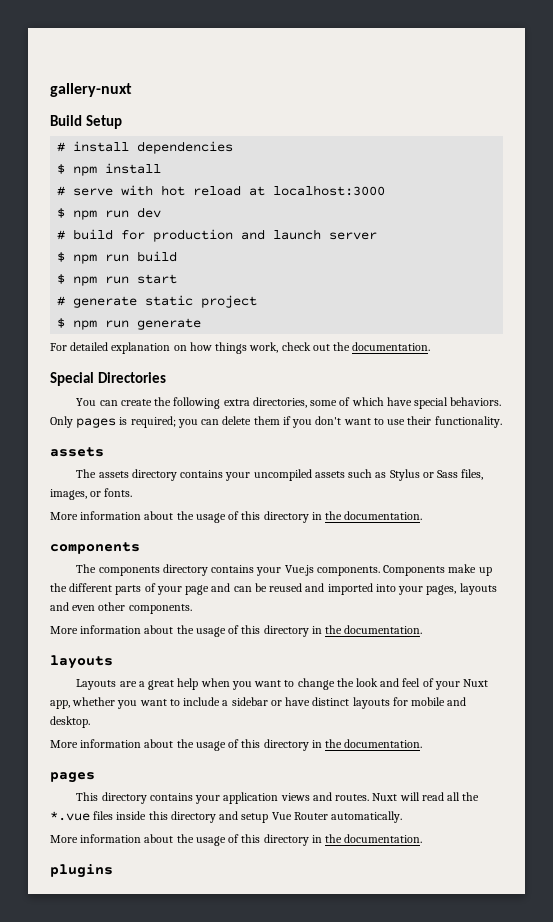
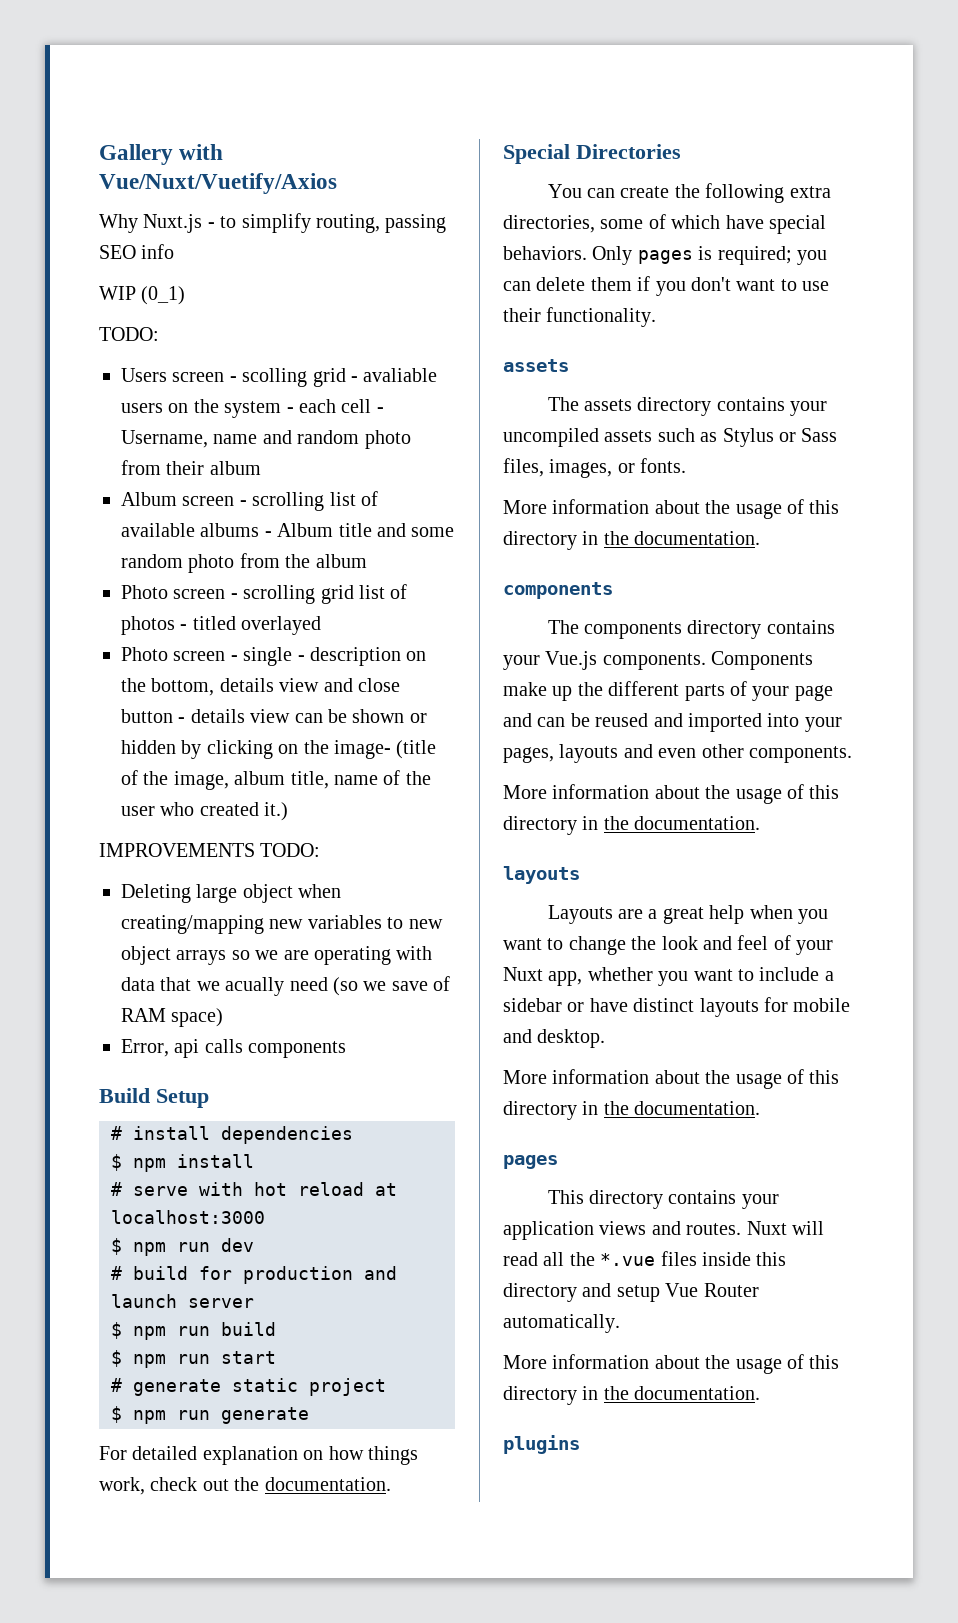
- gallery-nuxt
+ Gallery with Vue/Nuxt/Vuetify/Axios
+ Why Nuxt.js - to simplify routing, passing SEO info
+ WIP (0_1)
+ TODO:
+ Users screen - scolling grid - avaliable users on the system - each cell - Username, name and random photo from their album
+ Album screen - scrolling list of available albums - Album title and some random photo from the album
+ Photo screen - scrolling grid list of photos - titled overlayed
+ Photo screen - single - description on the bottom, details view and close button - details view can be shown or hidden by clicking on the image- (title of the image, album title, name of the user who created it.)
+ IMPROVEMENTS TODO:
+ Deleting large object when creating/mapping new variables to new object arrays so we are operating with data that we acually need (so we save of RAM space)
+ Error, api calls components

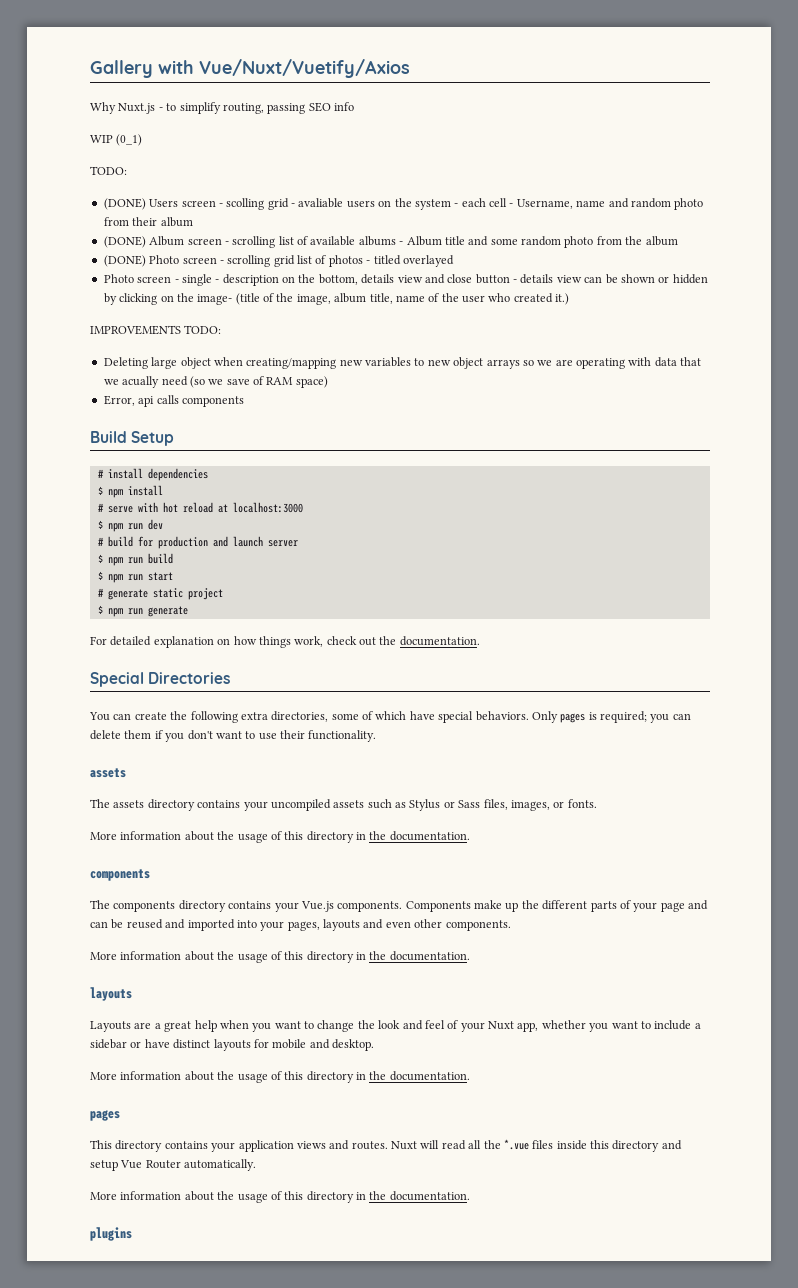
- Users screen - scolling grid - avaliable users on the system - each cell - Username, name and random photo from their album
+ (DONE) Users screen - scolling grid - avaliable users on the system - each cell - Username, name and random photo from their album
- Album screen - scrolling list of available albums - Album title and some random photo from the album
+ (DONE) Album screen - scrolling list of available albums - Album title and some random photo from the album
- Photo screen - scrolling grid list of photos - titled overlayed
+ (DONE) Photo screen - scrolling grid list of photos - titled overlayed

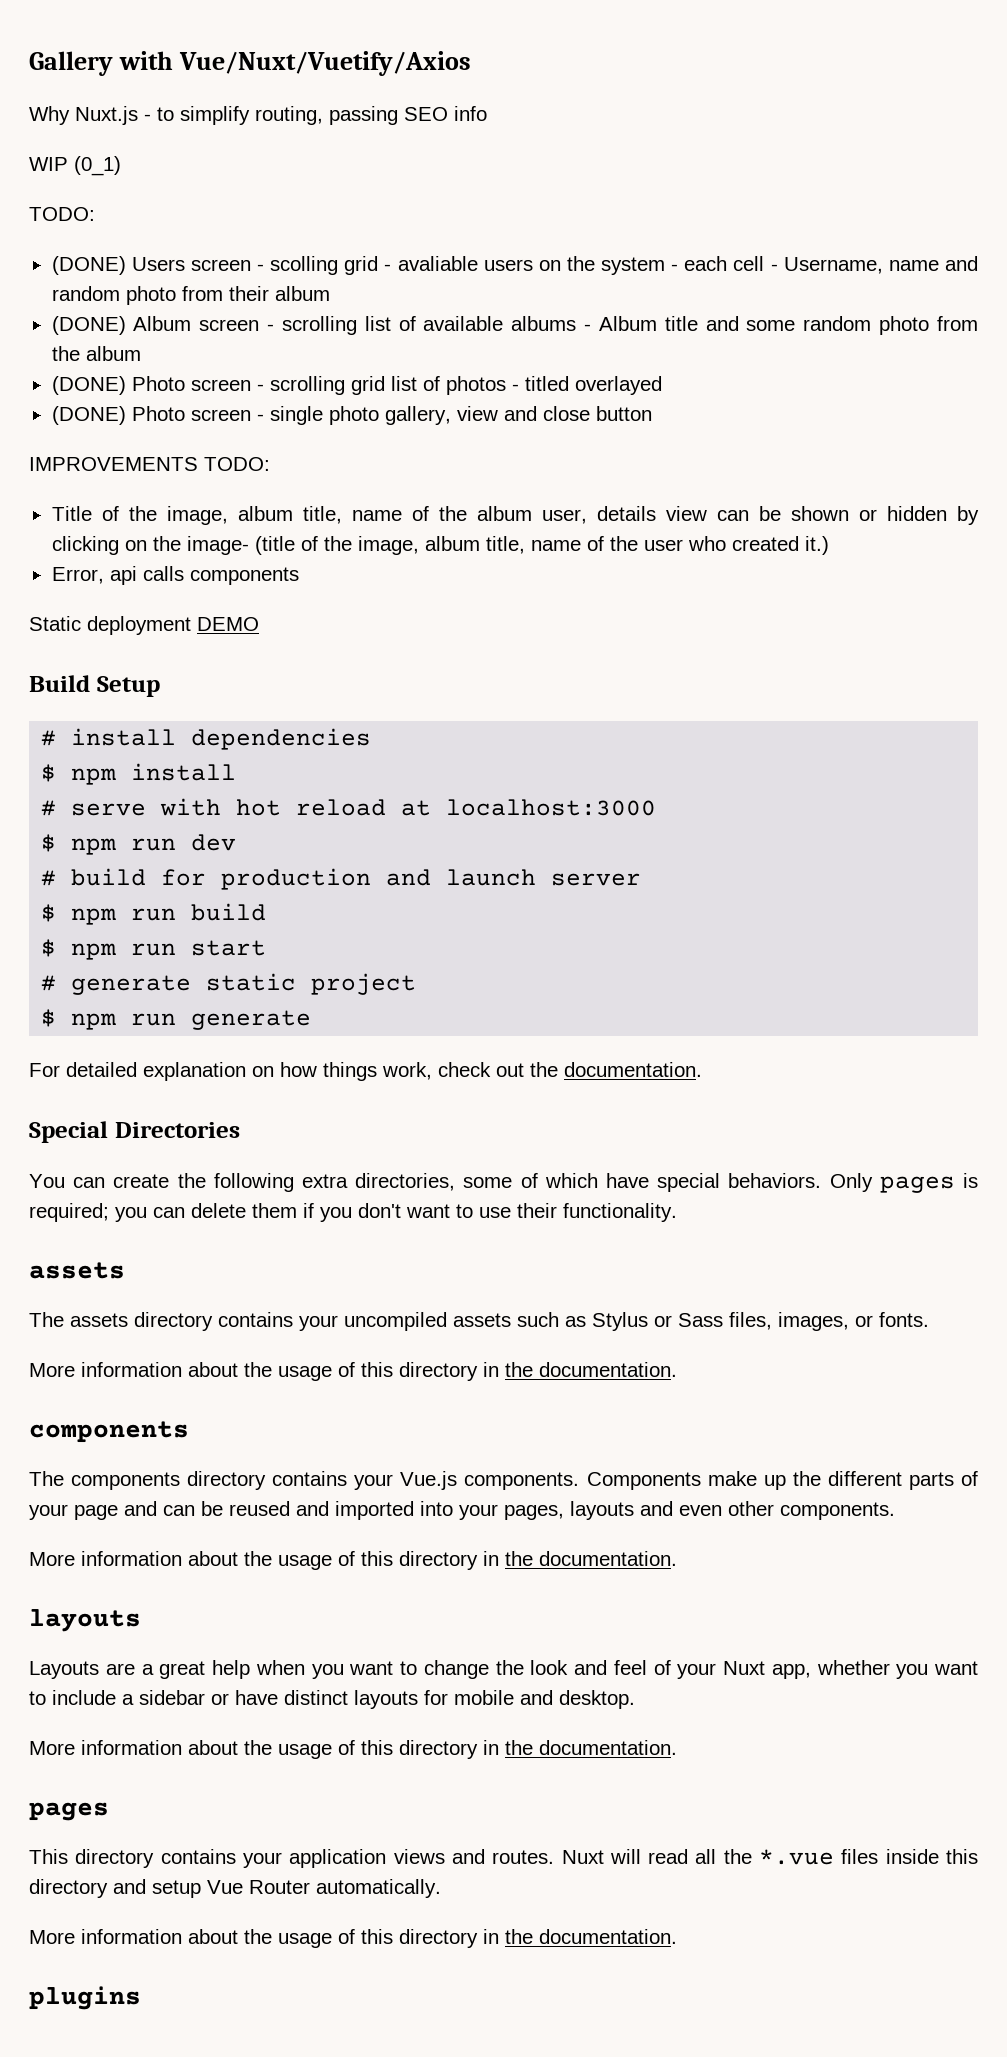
- Photo screen - single - description on the bottom, details view and close button - details view can be shown or hidden by clicking on the image- (title of the image, album title, name of the user who created it.)
+ (DONE) Photo screen - single photo gallery, view and close button
+ IMPROVEMENTS TODO:
+ Title of the image, album title, name of the album user, details view can be shown or hidden by clicking on the image- (title of the image, album title, name of the user who created it.)
- IMPROVEMENTS TODO:
- Deleting large object when creating/mapping new variables to new object arrays so we are operating with data that we acually need (so we save of RAM space)
+ Static deployment DEMO

